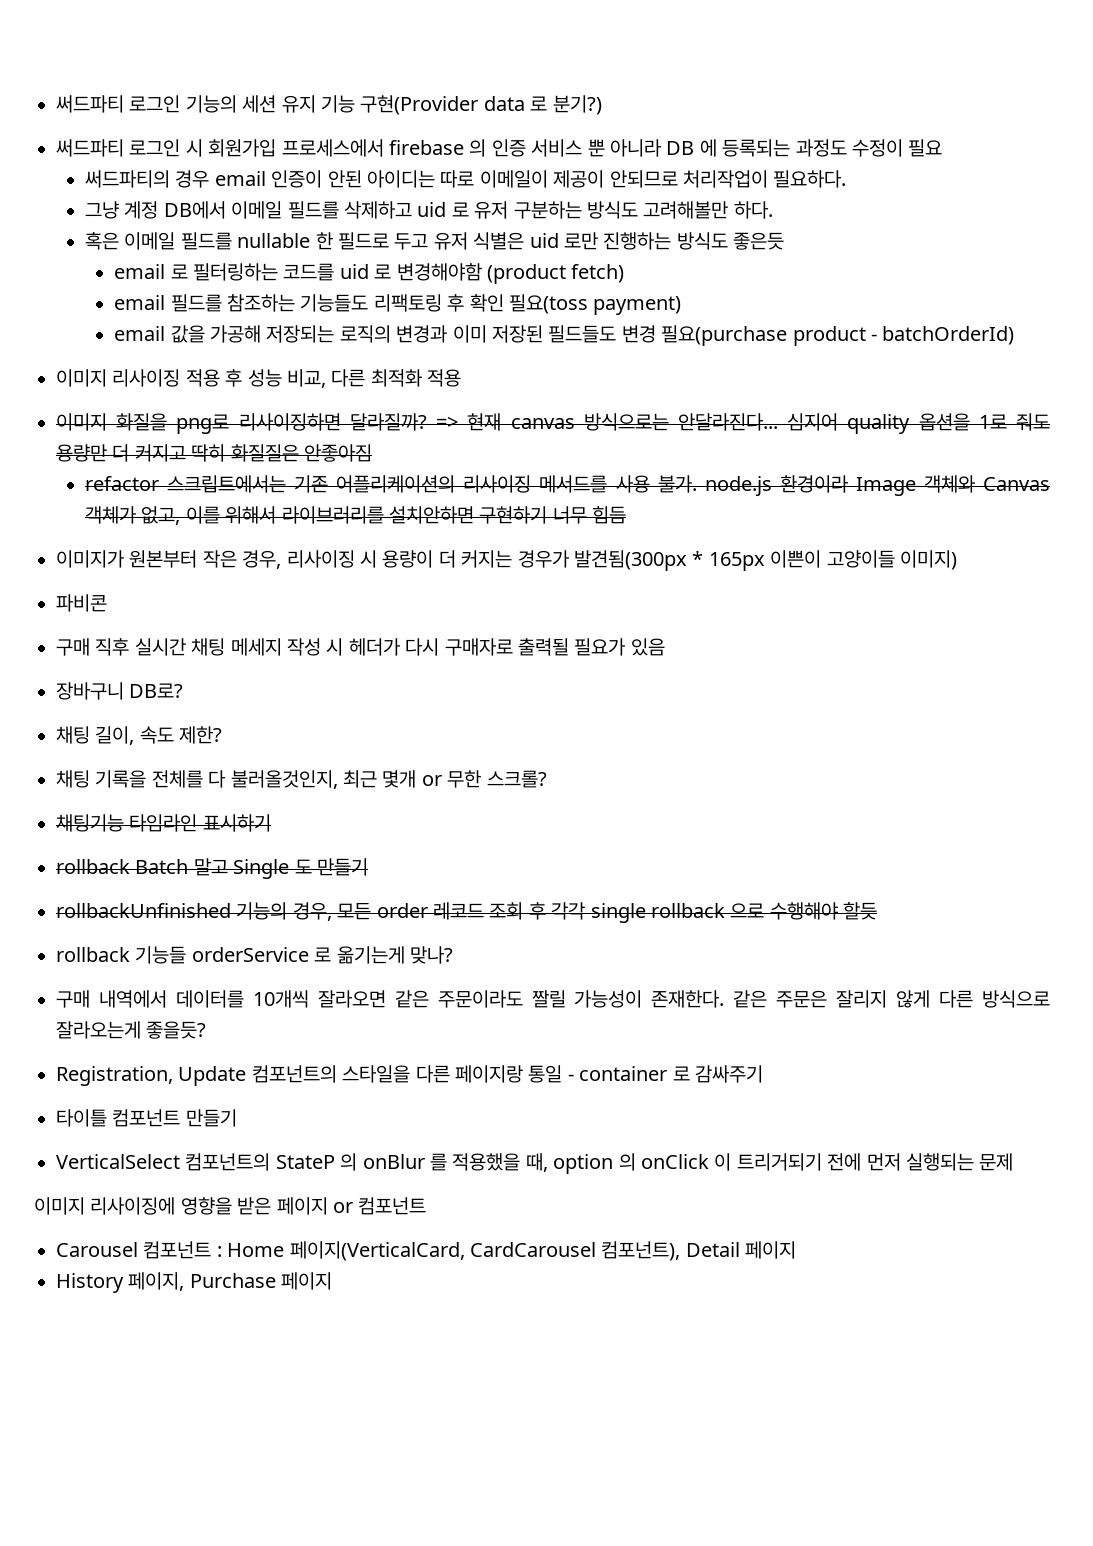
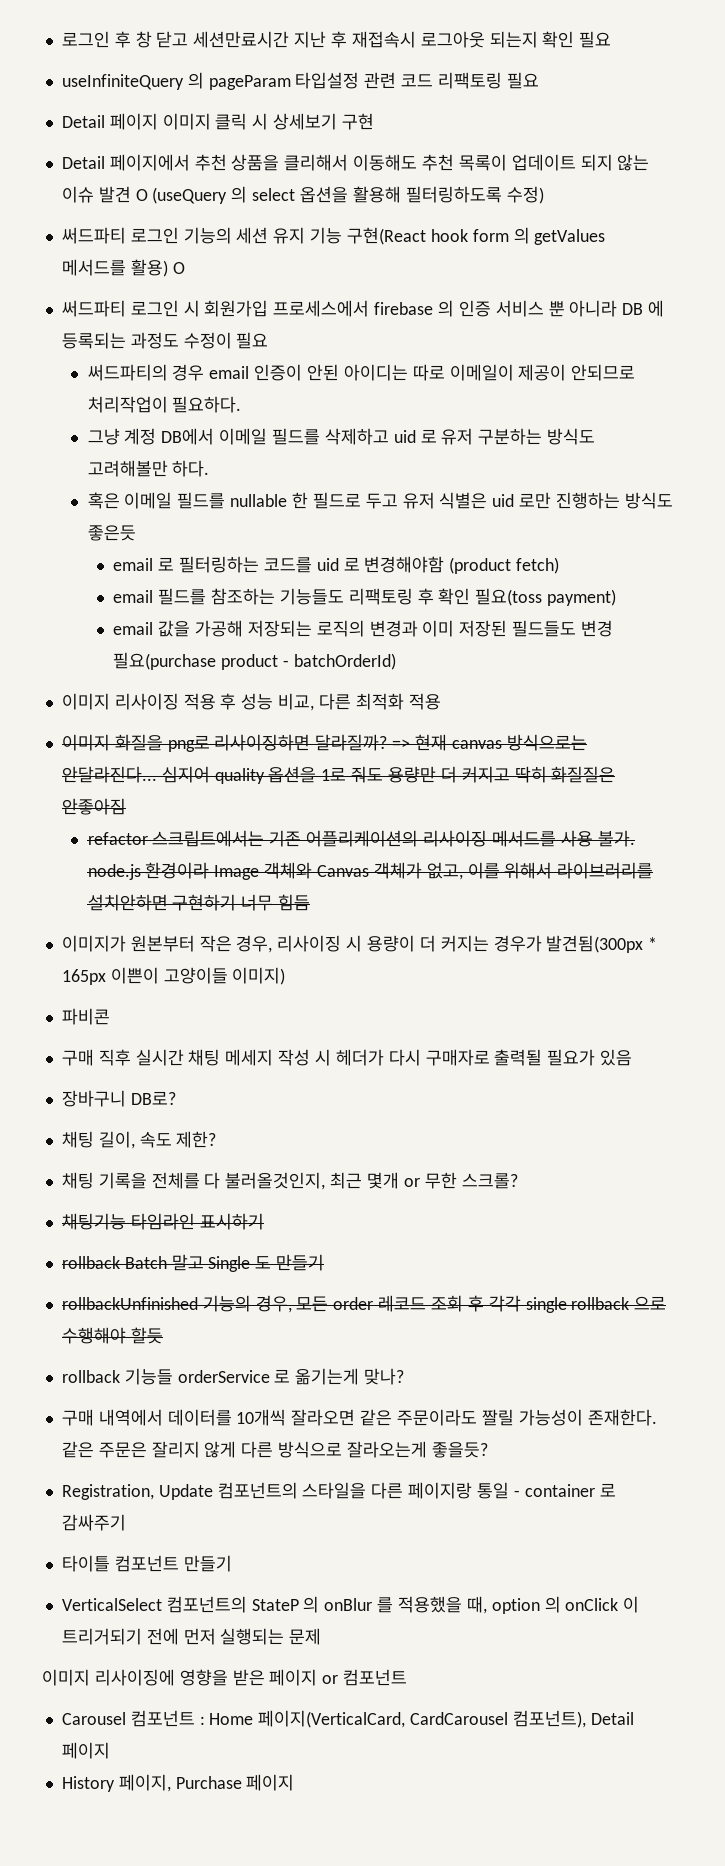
+ 로그인 후 창 닫고 세션만료시간 지난 후 재접속시 로그아웃 되는지 확인 필요
+ useInfiniteQuery 의 pageParam 타입설정 관련 코드 리팩토링 필요
+ Detail 페이지 이미지 클릭 시 상세보기 구현
+ Detail 페이지에서 추천 상품을 클리해서 이동해도 추천 목록이 업데이트 되지 않는 이슈 발견 O (useQuery 의 select 옵션을 활용해 필터링하도록 수정)
- 써드파티 로그인 기능의 세션 유지 기능 구현(Provider data 로 분기?)
+ 써드파티 로그인 기능의 세션 유지 기능 구현(React hook form 의 getValues 메서드를 활용) O

